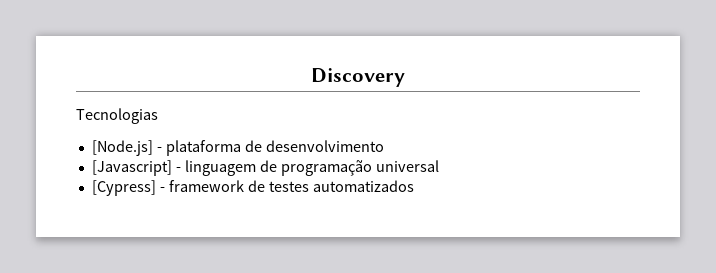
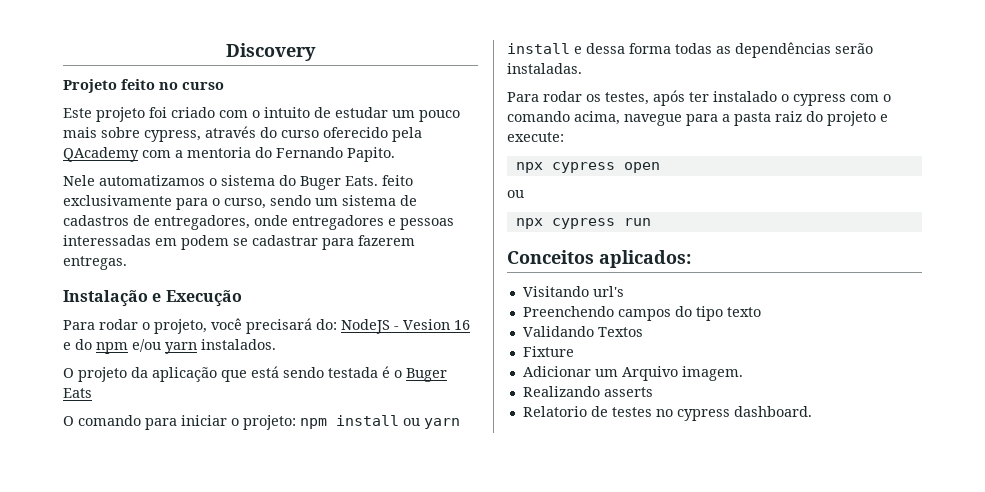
- Tecnologias
- [Node.js] - plataforma de desenvolvimento
- [Javascript] - linguagem de programação universal
- [Cypress] - framework de testes automatizados
+ Projeto feito no curso
+ Este projeto foi criado com o intuito de estudar um pouco mais sobre cypress, através do curso oferecido pela QAcademy com a mentoria do Fernando Papito.
+ Nele automatizamos o sistema do Buger Eats. feito exclusivamente para o curso, sendo um sistema de cadastros de entregadores, onde entregadores e pessoas interessadas em podem se cadastrar para fazerem entregas.
+ Instalação e Execução
+ Para rodar o projeto, você precisará do: NodeJS - Vesion 16 e do npm e/ou yarn instalados.
+ O projeto da aplicação que está sendo testada é o Buger Eats
+ O comando para iniciar o projeto: npm install ou yarn install e dessa forma todas as dependências serão instaladas.
+ Para rodar os testes, após ter instalado o cypress com o comando acima, navegue para a pasta raiz do projeto e execute:
+ npx cypress open
+ ou
+ npx cypress run
+ Conceitos aplicados:
+ Visitando url's
+ Preenchendo campos do tipo texto
+ Validando Textos
+ Fixture
+ Adicionar um Arquivo imagem.
+ Realizando asserts
+ Relatorio de testes no cypress dashboard.

